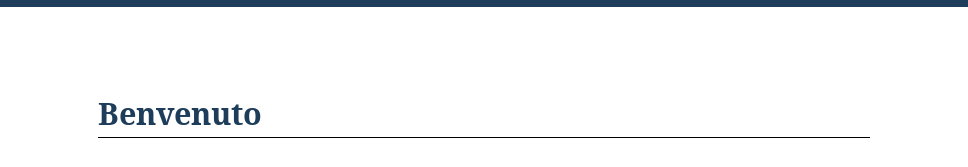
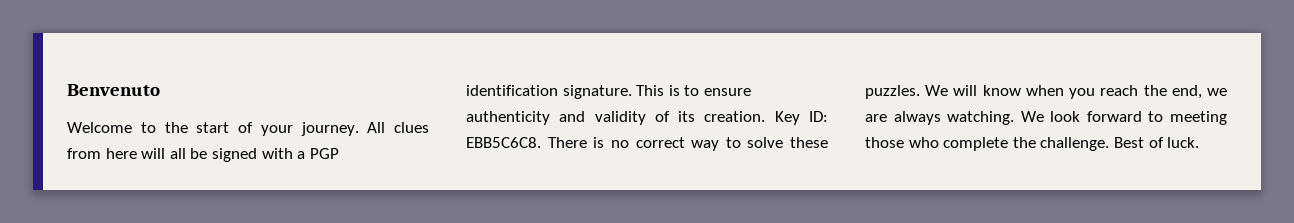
+ Welcome to the start of your journey. All clues from here will all be signed with a PGP identification signature. This is to ensure authenticity and validity of its creation. Key ID: EBB5C6C8. There is no correct way to solve these puzzles. We will know when you reach the end, we are always watching. We look forward to meeting those who complete the challenge. Best of luck.

